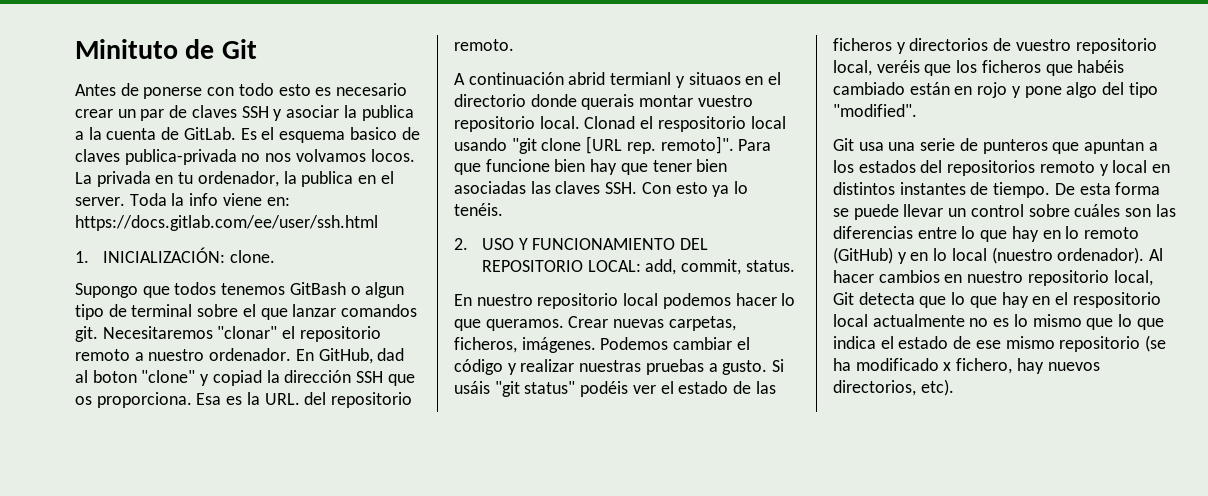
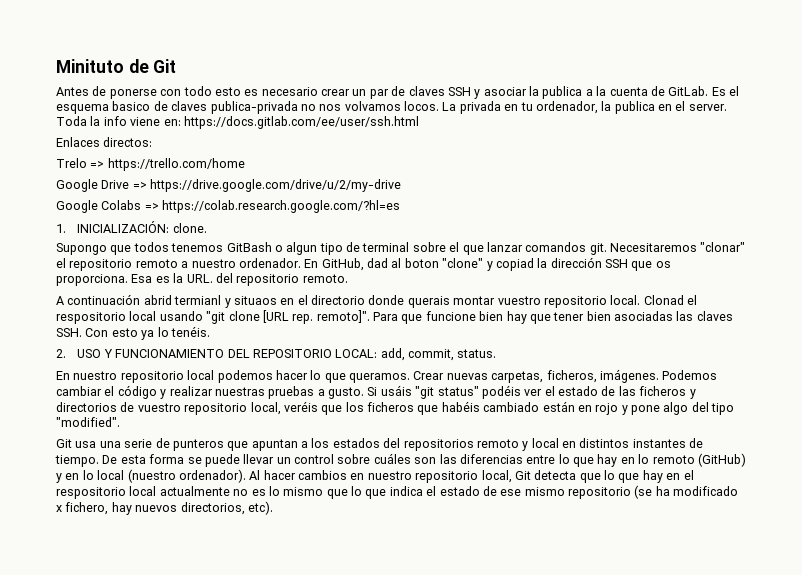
+ Enlaces directos:
+ Trelo => https://trello.com/home
+ Google Drive => https://drive.google.com/drive/u/2/my-drive
+ Google Colabs => https://colab.research.google.com/?hl=es

